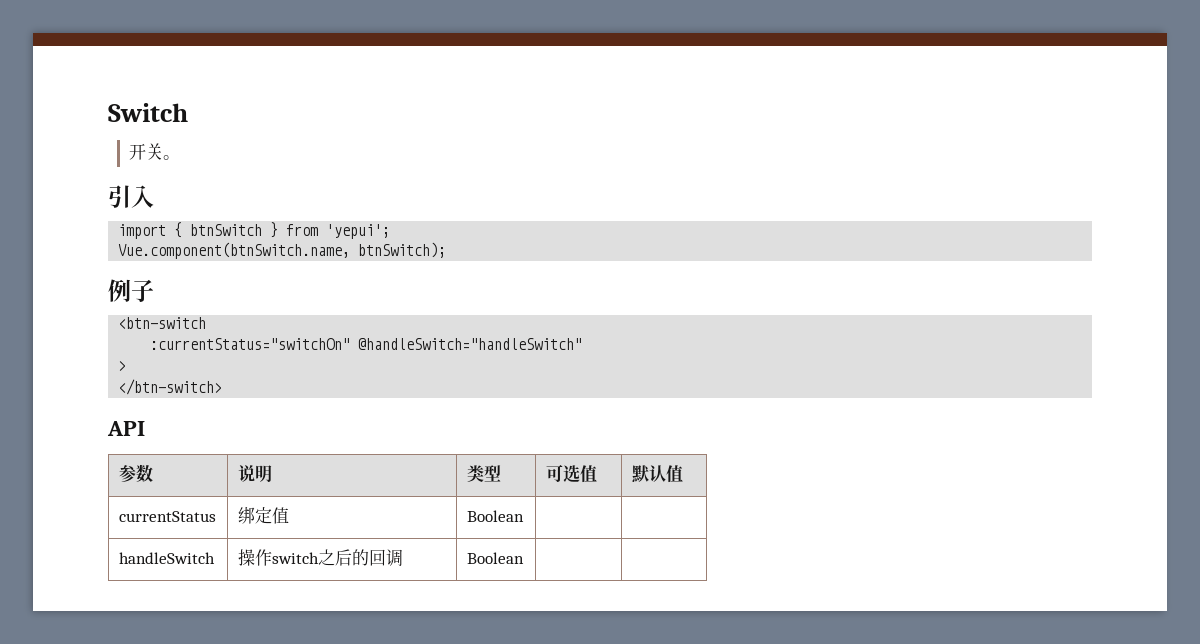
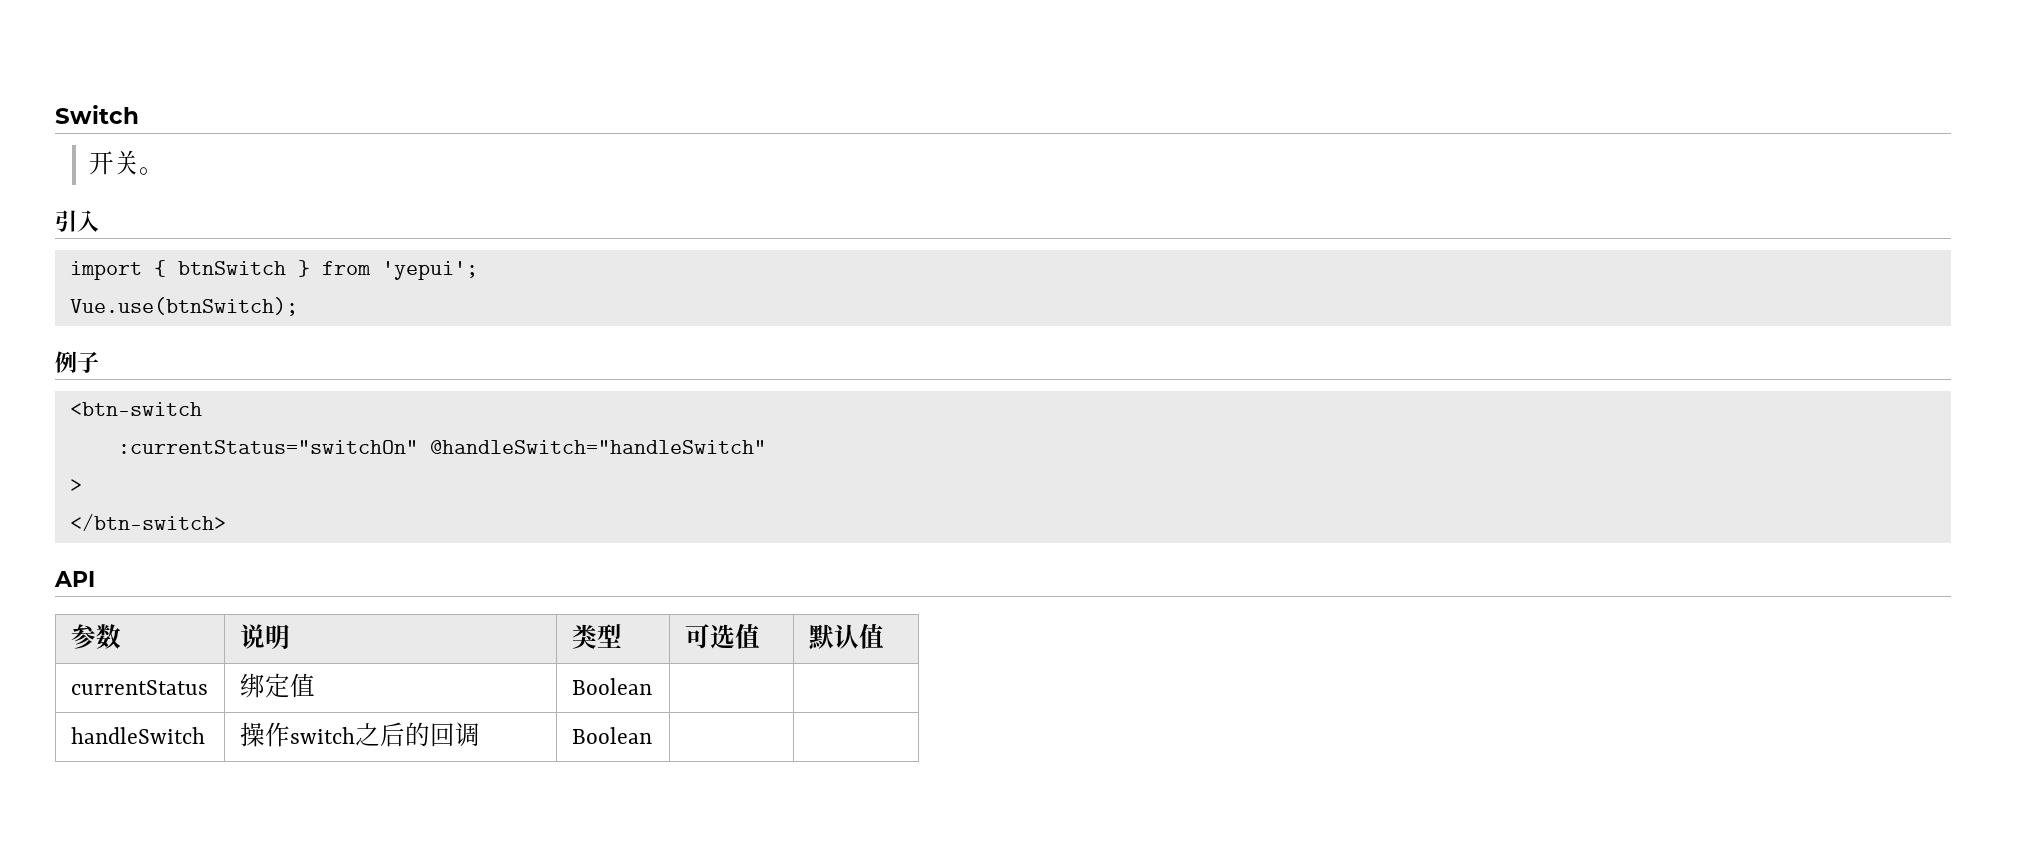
- Vue.component(btnSwitch.name, btnSwitch);
+ Vue.use(btnSwitch);

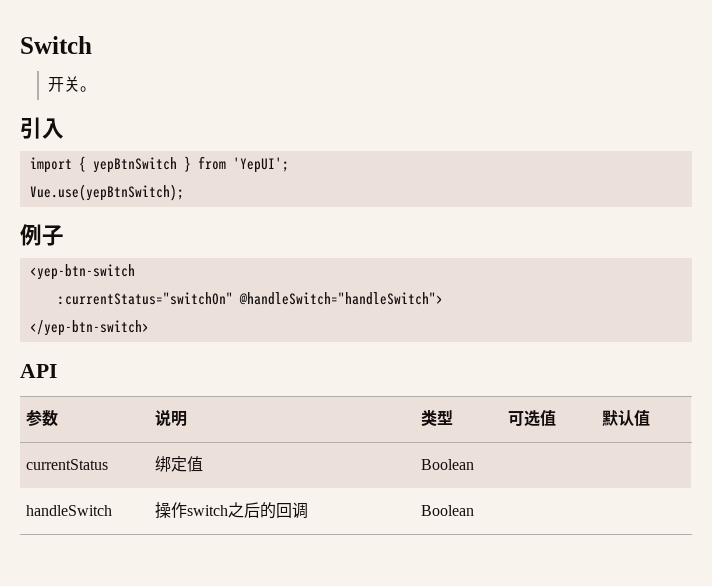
- import { btnSwitch } from 'yepui';
- Vue.use(btnSwitch);
+ import { yepBtnSwitch } from 'YepUI';
+ Vue.use(yepBtnSwitch);
- <btn-switch
+ <yep-btn-switch
- :currentStatus="switchOn" @handleSwitch="handleSwitch"
- >
- </btn-switch>
+ :currentStatus="switchOn" @handleSwitch="handleSwitch">
+ </yep-btn-switch>

